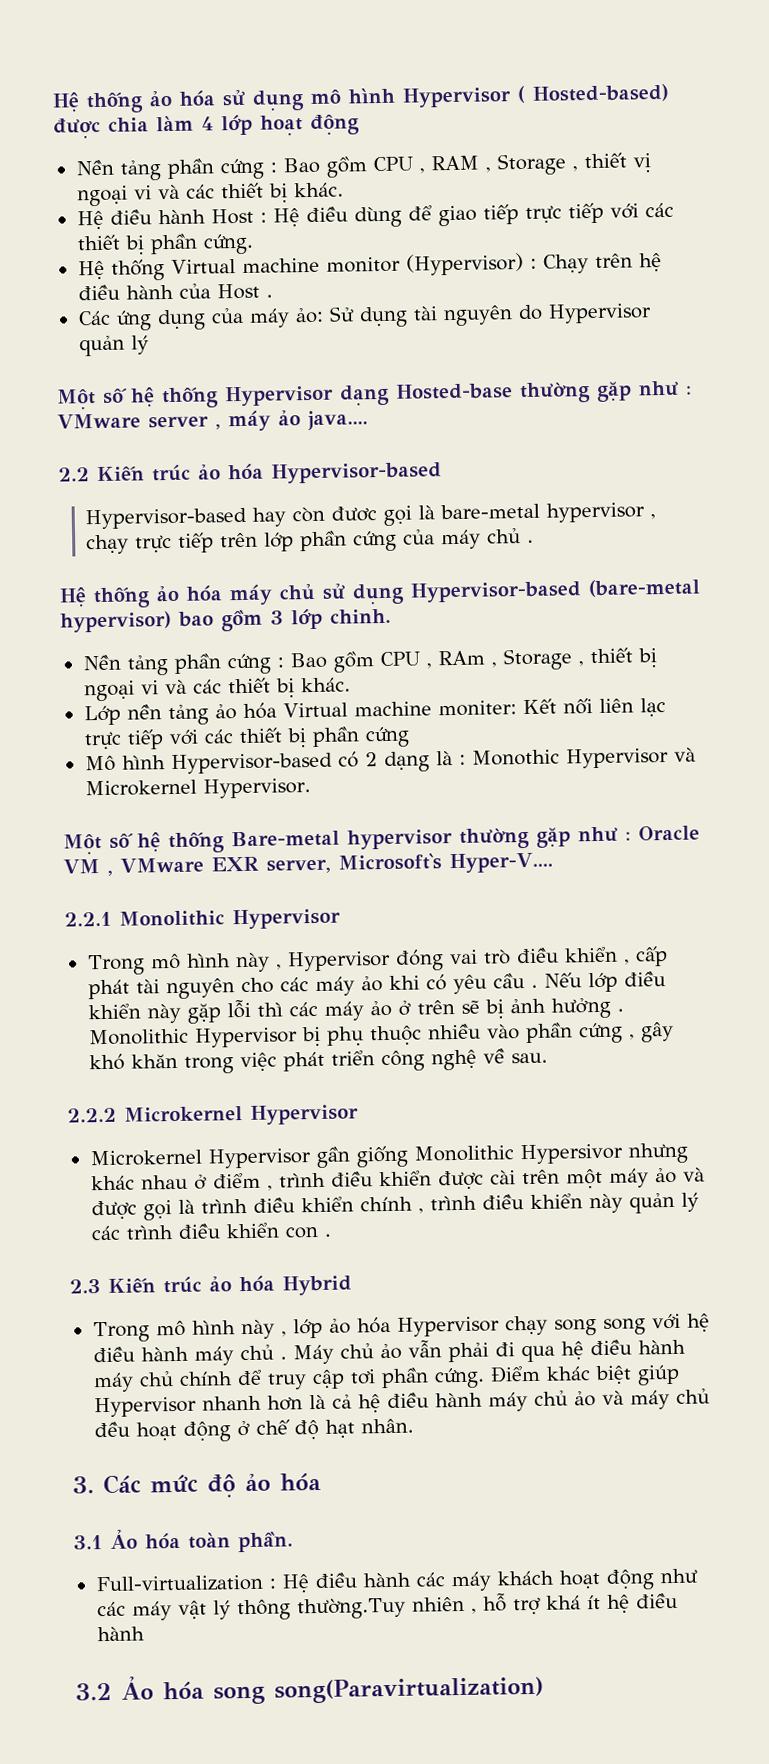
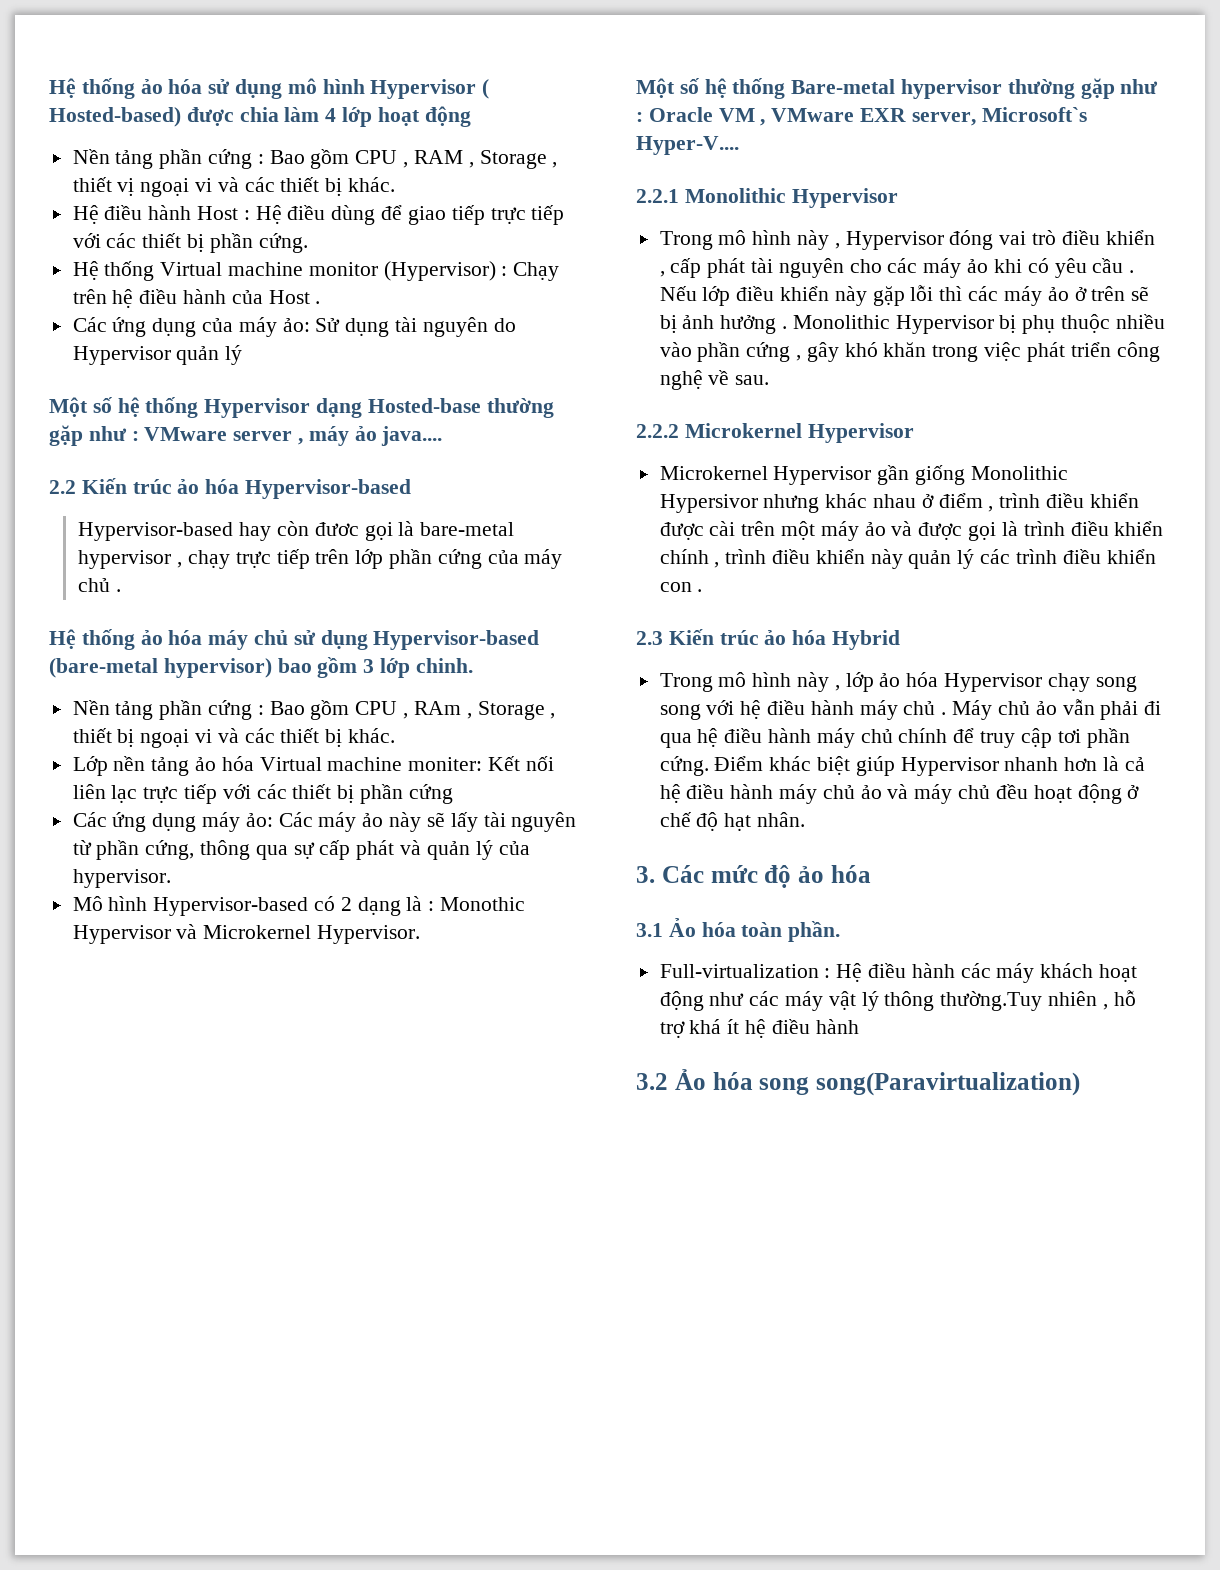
+ Các ứng dụng máy ảo: Các máy ảo này sẽ lấy tài nguyên từ phần cứng, thông qua sự cấp phát và quản lý của hypervisor.

